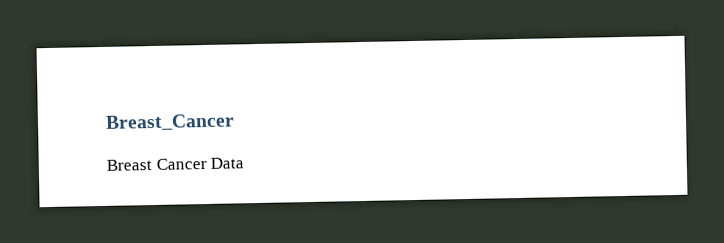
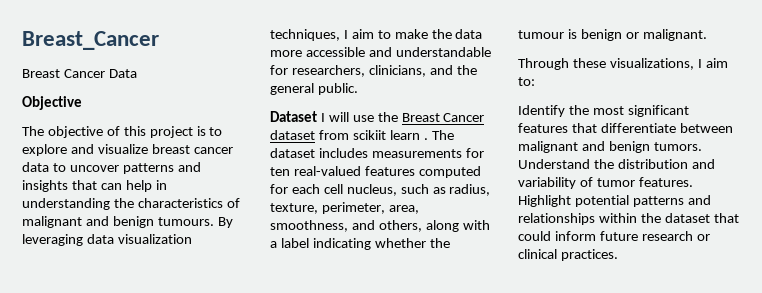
+ Objective
+ The objective of this project is to explore and visualize breast cancer data to uncover patterns and insights that can help in understanding the characteristics of malignant and benign tumours. By leveraging data visualization techniques, I aim to make the data more accessible and understandable for researchers, clinicians, and the general public.
+ Dataset I will use the Breast Cancer dataset from scikiit learn . The dataset includes measurements for ten real-valued features computed for each cell nucleus, such as radius, texture, perimeter, area, smoothness, and others, along with a label indicating whether the tumour is benign or malignant.
+ Through these visualizations, I aim to:
+ Identify the most significant features that differentiate between malignant and benign tumors. Understand the distribution and variability of tumor features. Highlight potential patterns and relationships within the dataset that could inform future research or clinical practices.

